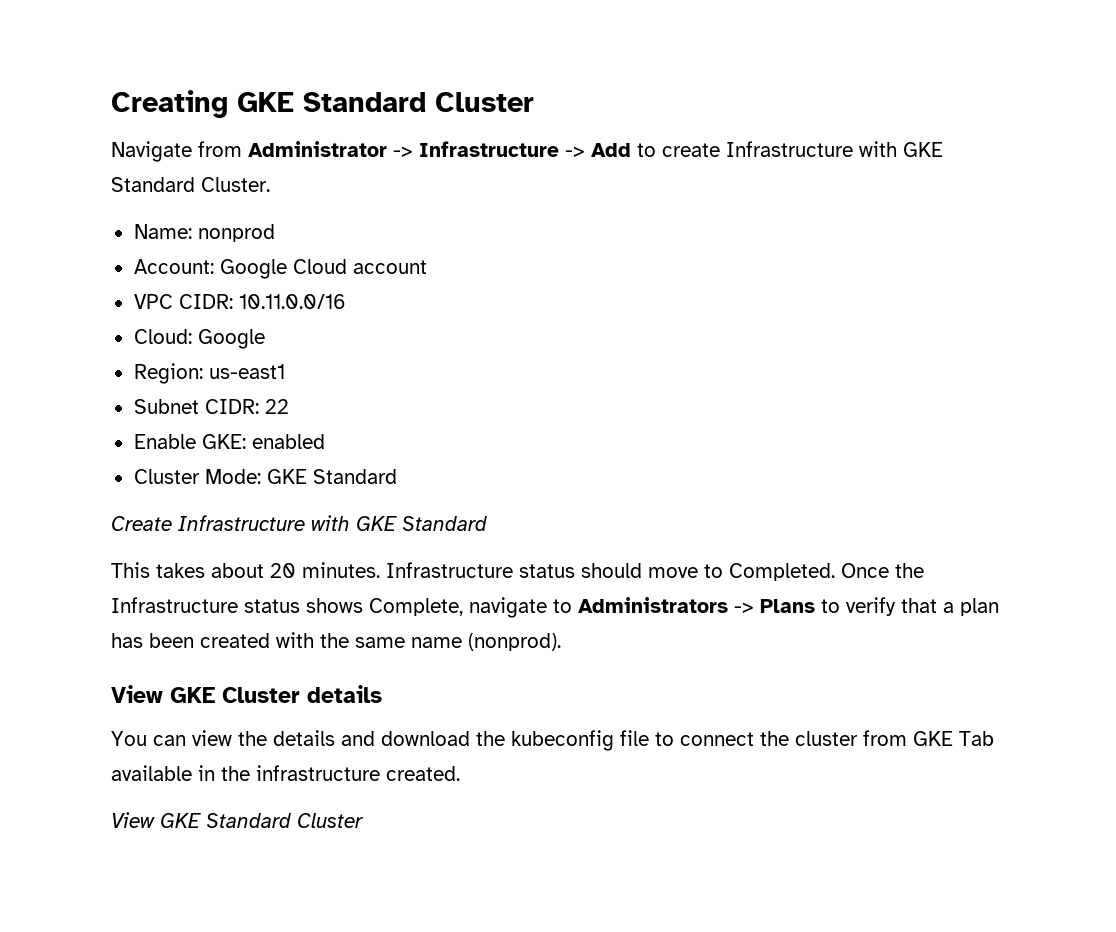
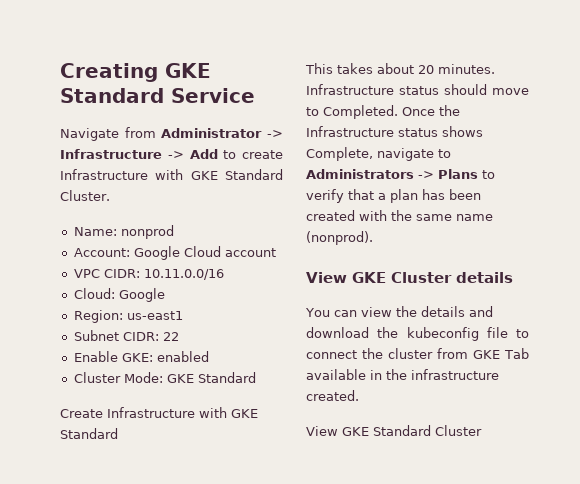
- Creating GKE Standard Cluster
+ Creating GKE Standard Service

